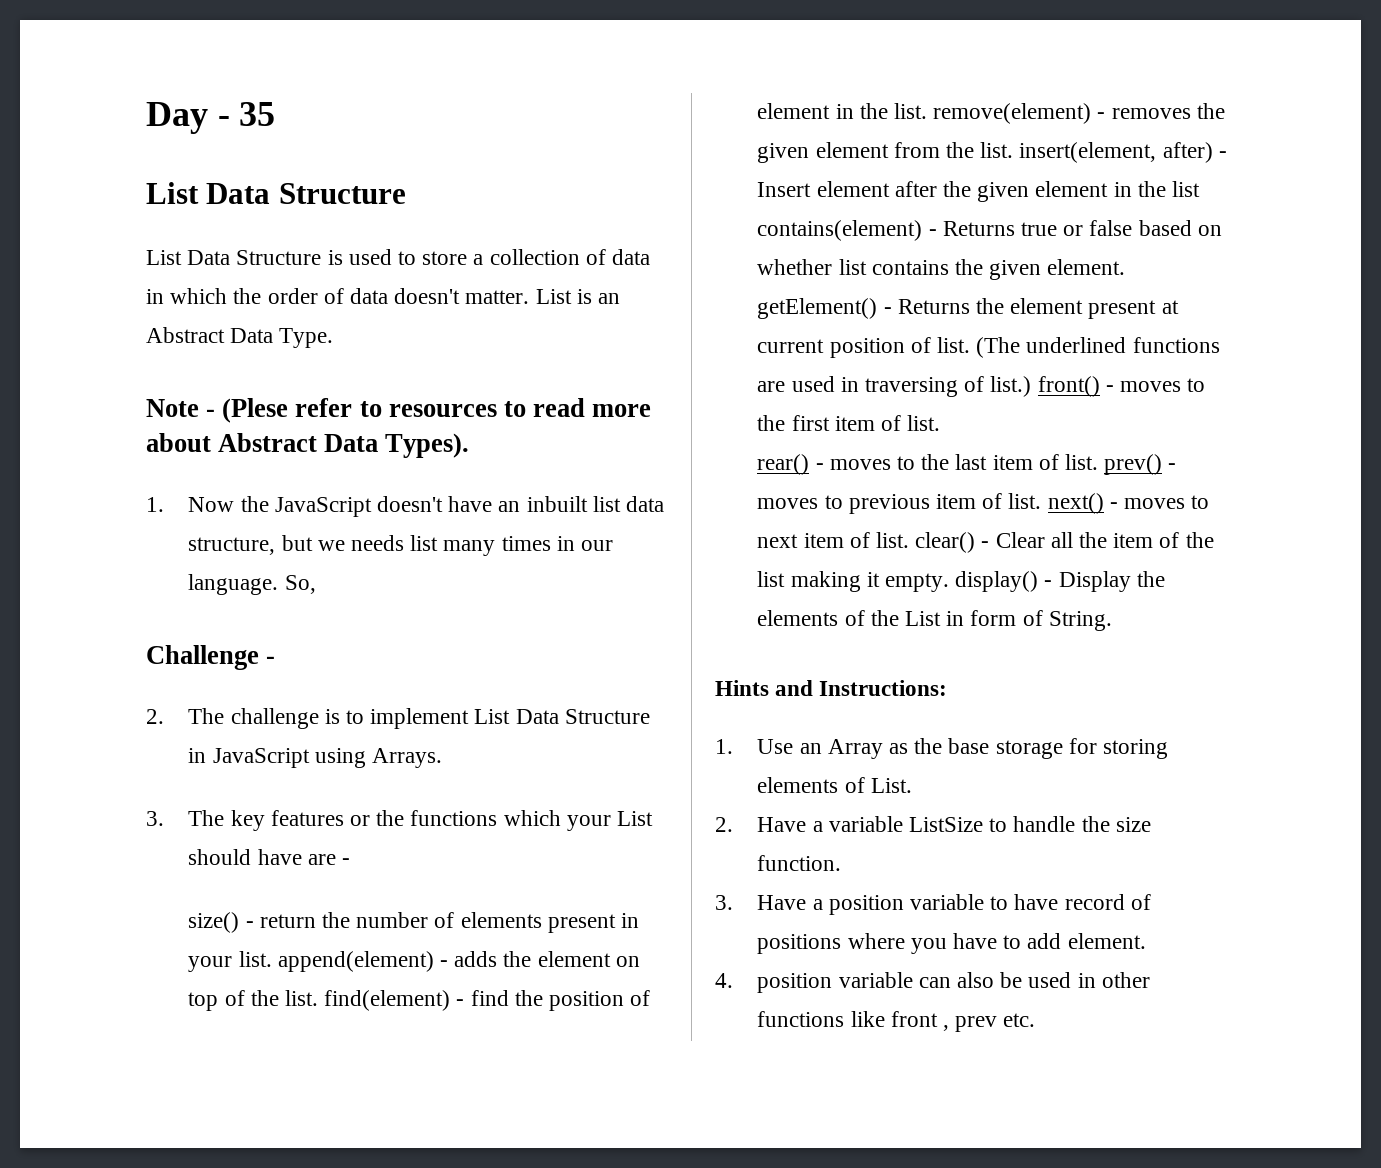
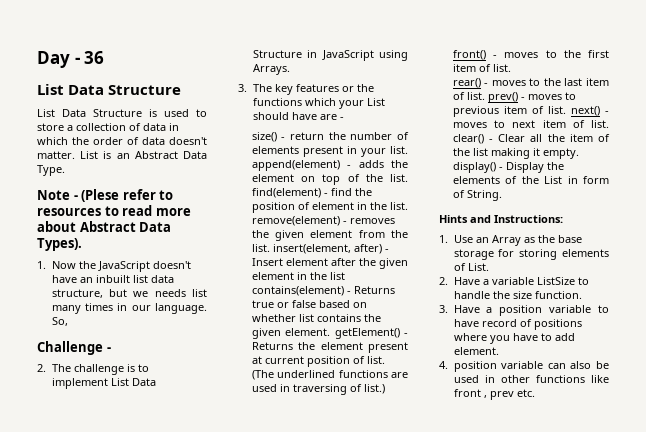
- Day - 35
+ Day - 36

